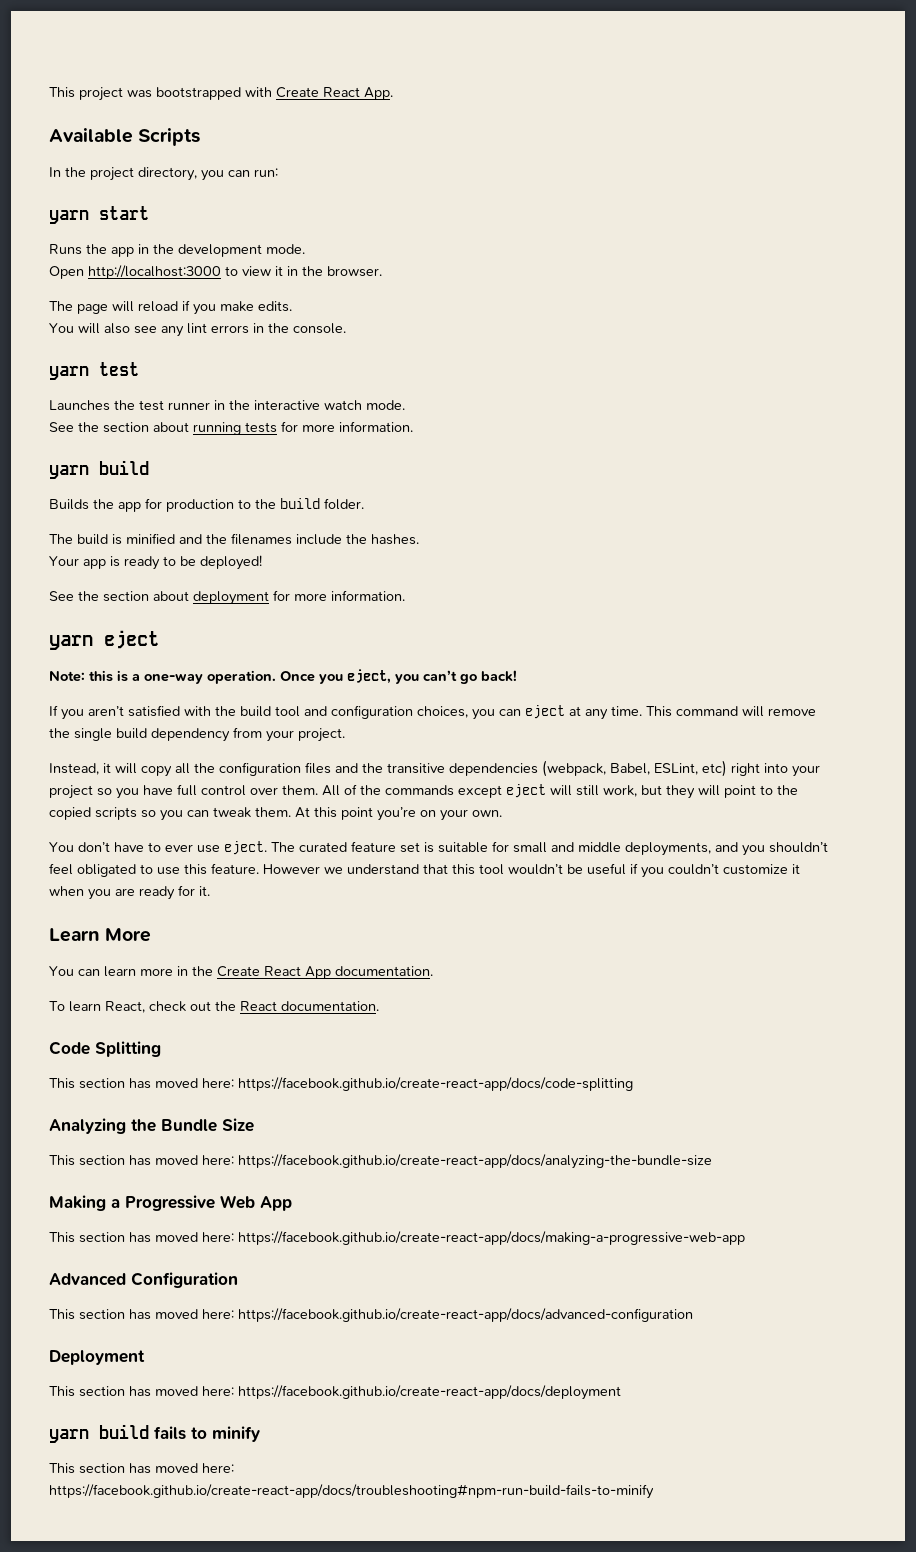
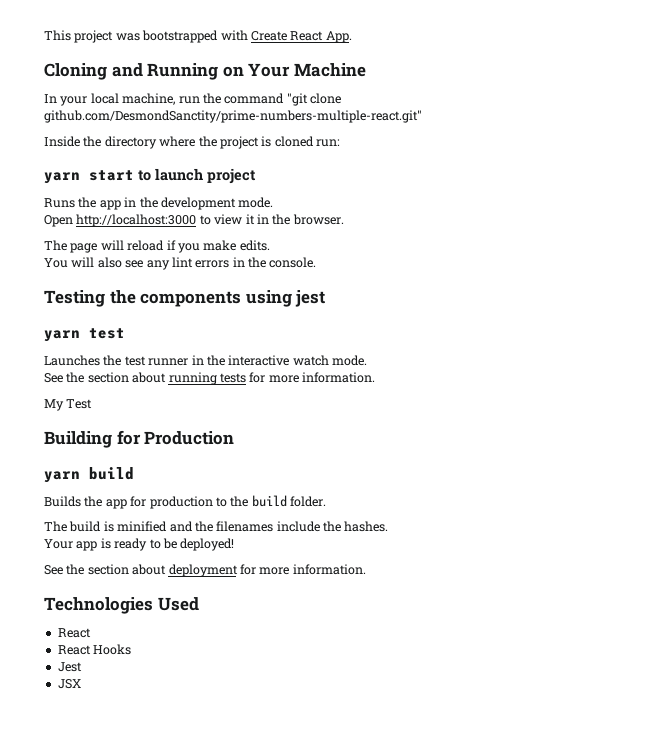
- Available Scripts
- In the project directory, you can run:
+ Cloning and Running on Your Machine
+ In your local machine, run the command "git clone github.com/DesmondSanctity/prime-numbers-multiple-react.git"
+ Inside the directory where the project is cloned run:
- yarn start
+ yarn start to launch project
+ Testing the components using jest
+ My Test
+ Building for Production
- yarn eject
- Note: this is a one-way operation. Once you eject, you can’t go back!
- If you aren’t satisfied with the build tool and configuration choices, you can eject at any time. This command will remove the single build dependency from your project.
- Instead, it will copy all the configuration files and the transitive dependencies (webpack, Babel, ESLint, etc) right into your project so you have full control over them. All of the commands except eject will still work, but they will point to the copied scripts so you can tweak them. At this point you’re on your own.
- You don’t have to ever use eject. The curated feature set is suitable for small and middle deployments, and you shouldn’t feel obligated to use this feature. However we understand that this tool wouldn’t be useful if you couldn’t customize it when you are ready for it.
- Learn More
- You can learn more in the Create React App documentation.
- To learn React, check out the React documentation.
- Code Splitting
- This section has moved here: https://facebook.github.io/create-react-app/docs/code-splitting
- Analyzing the Bundle Size
- This section has moved here: https://facebook.github.io/create-react-app/docs/analyzing-the-bundle-size
- Making a Progressive Web App
- This section has moved here: https://facebook.github.io/create-react-app/docs/making-a-progressive-web-app
- Advanced Configuration
- This section has moved here: https://facebook.github.io/create-react-app/docs/advanced-configuration
- Deployment
- This section has moved here: https://facebook.github.io/create-react-app/docs/deployment
- yarn build fails to minify
- This section has moved here: https://facebook.github.io/create-react-app/docs/troubleshooting#npm-run-build-fails-to-minify
+ Technologies Used
+ React
+ React Hooks
+ Jest
+ JSX

